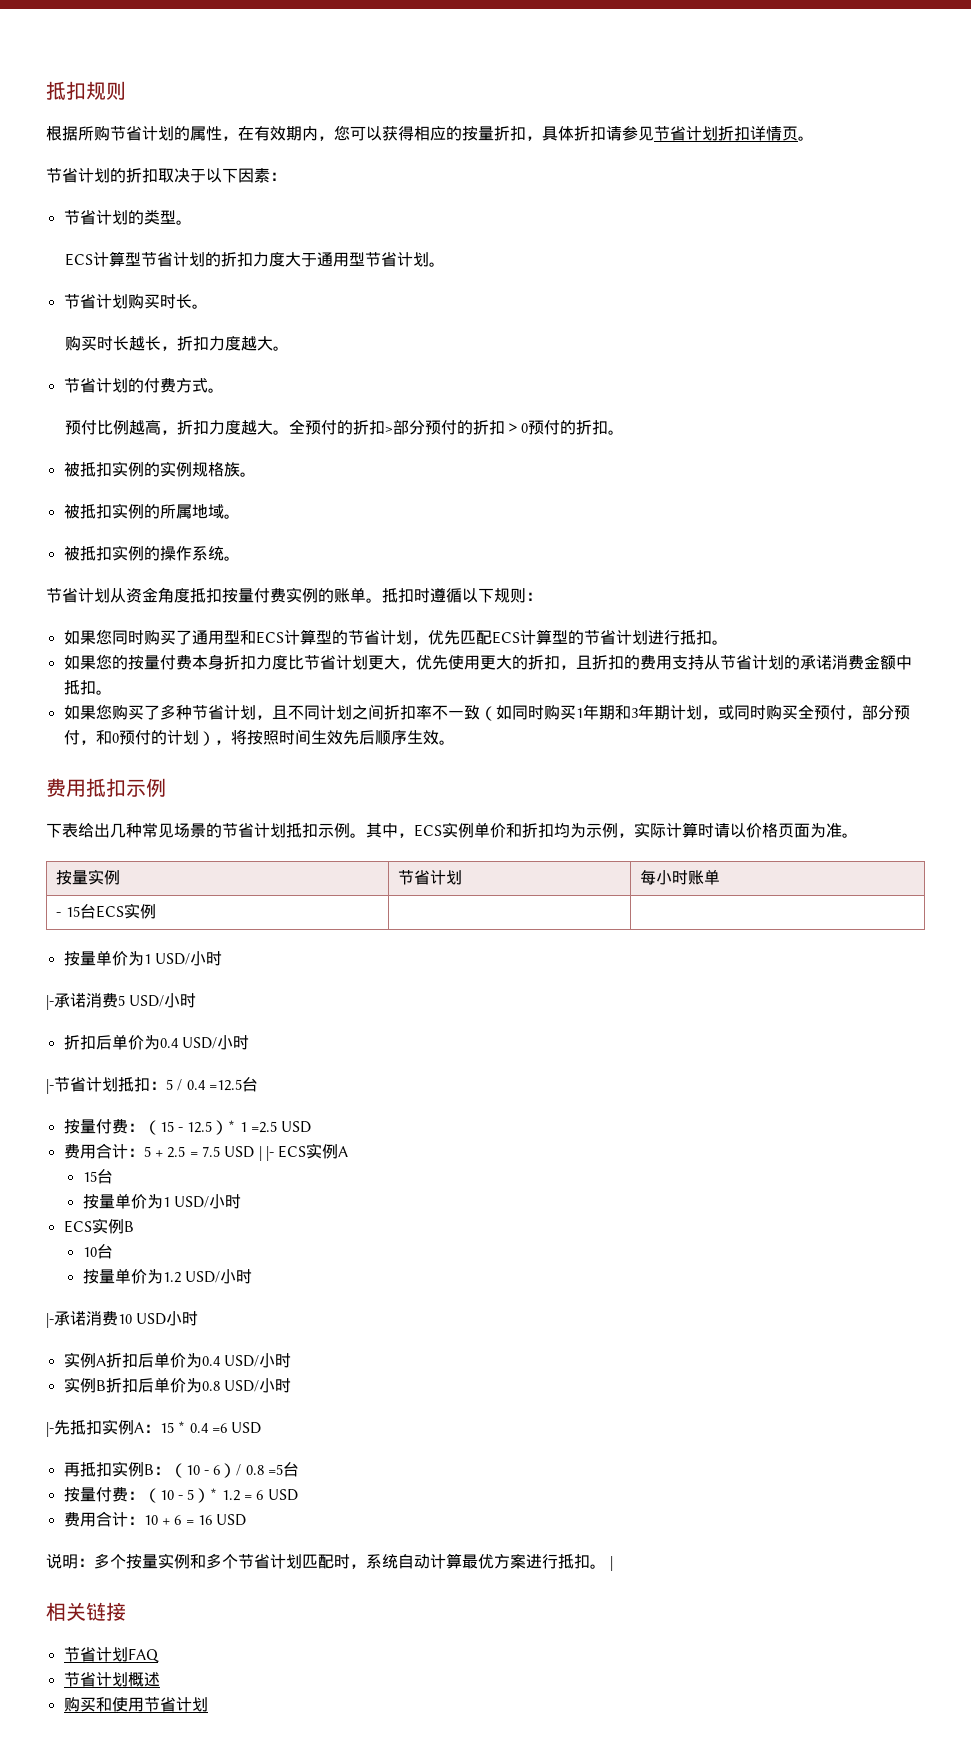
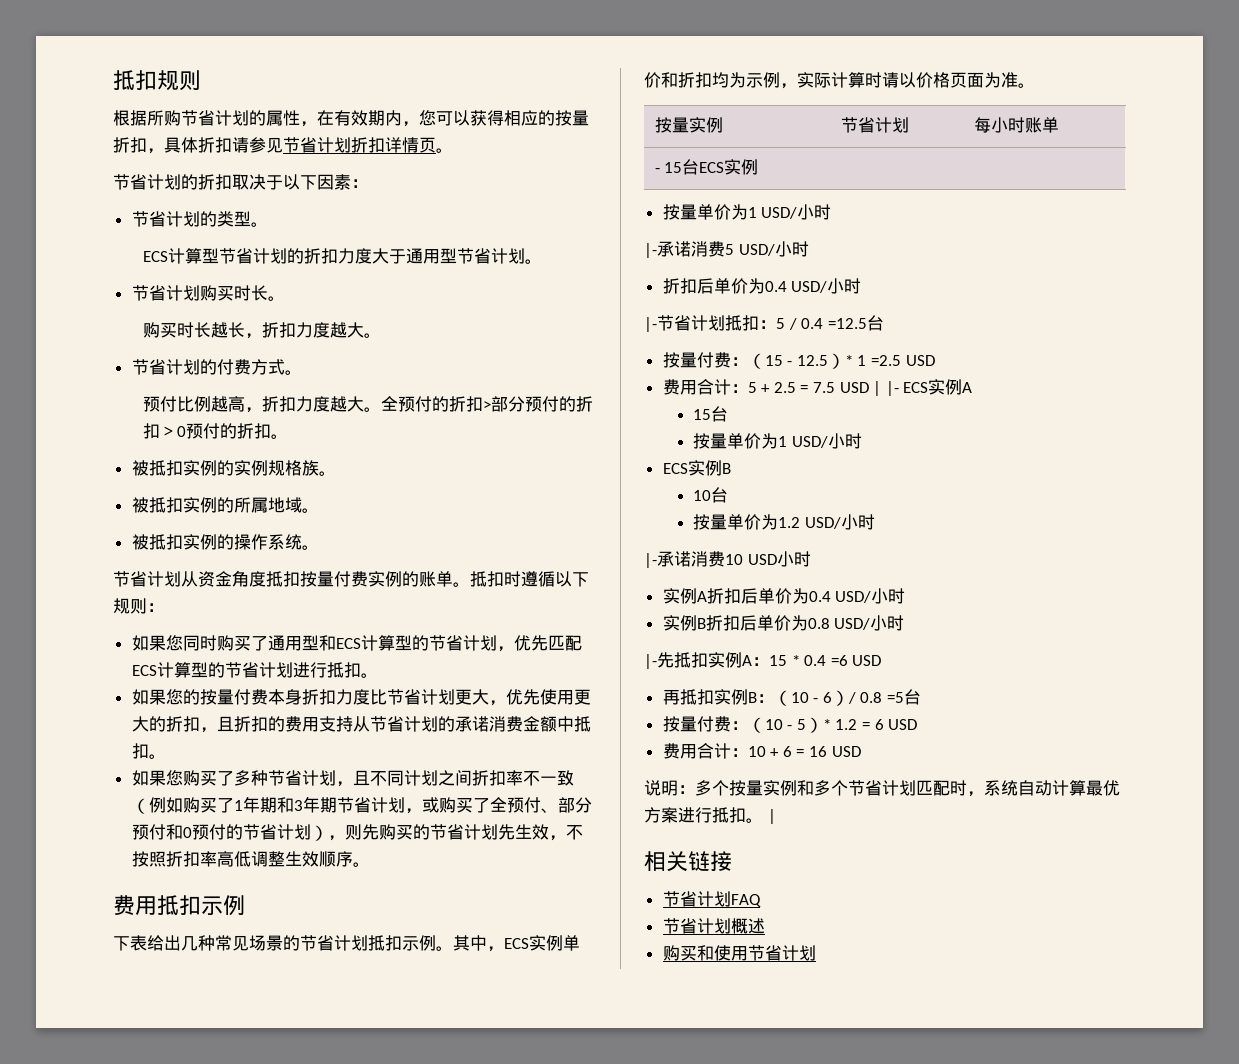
- 如果您购买了多种节省计划，且不同计划之间折扣率不一致（如同时购买1年期和3年期计划，或同时购买全预付，部分预付，和0预付的计划），将按照时间生效先后顺序生效。
+ 如果您购买了多种节省计划，且不同计划之间折扣率不一致（例如购买了1年期和3年期节省计划，或购买了全预付、部分预付和0预付的节省计划），则先购买的节省计划先生效，不按照折扣率高低调整生效顺序。

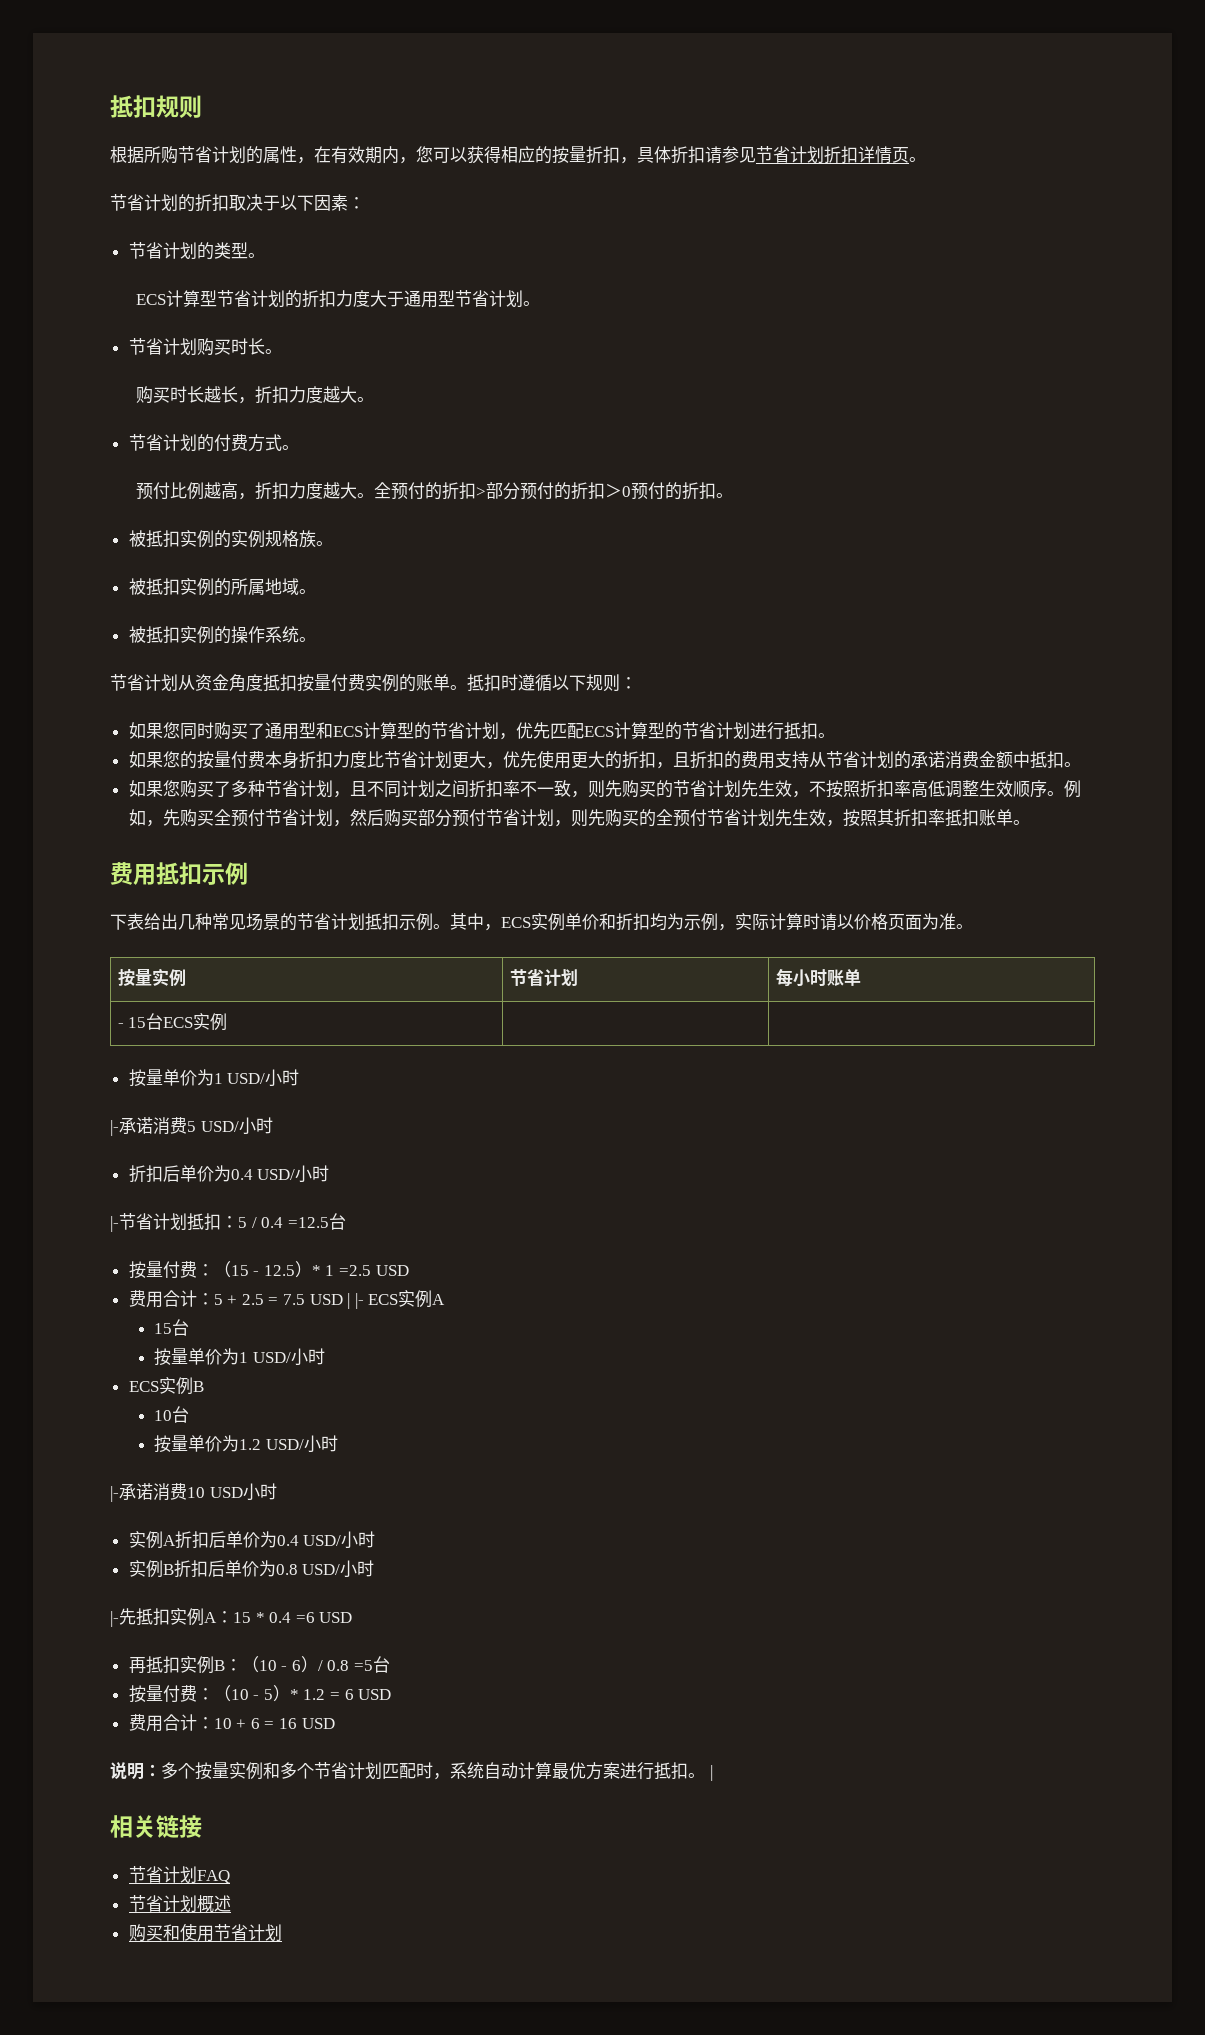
- 如果您购买了多种节省计划，且不同计划之间折扣率不一致（例如购买了1年期和3年期节省计划，或购买了全预付、部分预付和0预付的节省计划），则先购买的节省计划先生效，不按照折扣率高低调整生效顺序。
+ 如果您购买了多种节省计划，且不同计划之间折扣率不一致，则先购买的节省计划先生效，不按照折扣率高低调整生效顺序。例如，先购买全预付节省计划，然后购买部分预付节省计划，则先购买的全预付节省计划先生效，按照其折扣率抵扣账单。

